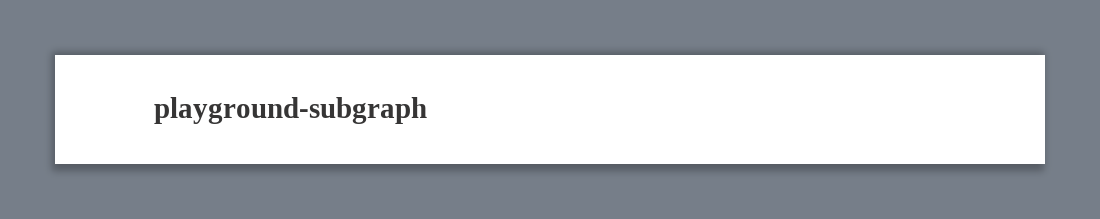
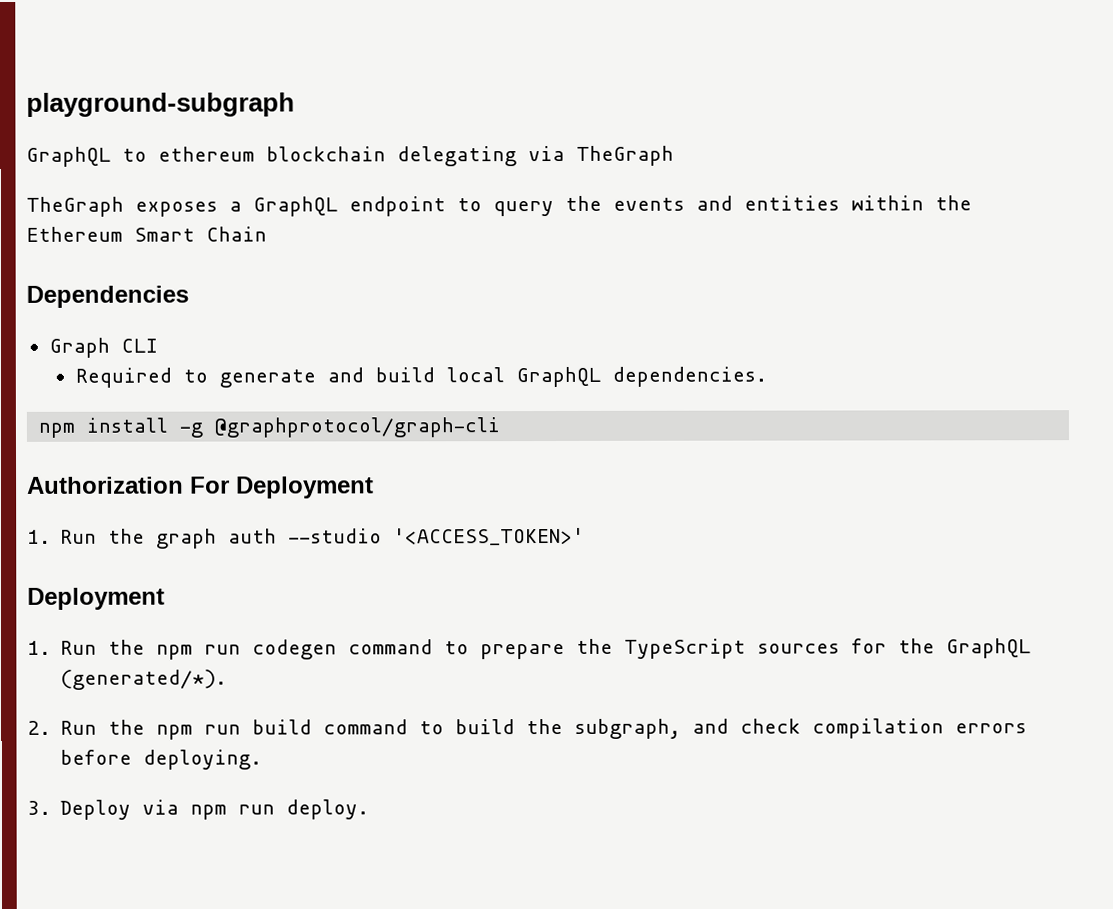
+ GraphQL to ethereum blockchain delegating via TheGraph
+ TheGraph exposes a GraphQL endpoint to query the events and entities within the Ethereum Smart Chain
+ Dependencies
+ Graph CLI
+ Required to generate and build local GraphQL dependencies.
+ npm install -g @graphprotocol/graph-cli
+ Authorization For Deployment
+ 1. Run the graph auth --studio '<ACCESS_TOKEN>'
+ Deployment
+ 1. Run the npm run codegen command to prepare the TypeScript sources for the GraphQL (generated/*).
+ 2. Run the npm run build command to build the subgraph, and check compilation errors before deploying.
+ 3. Deploy via npm run deploy.

